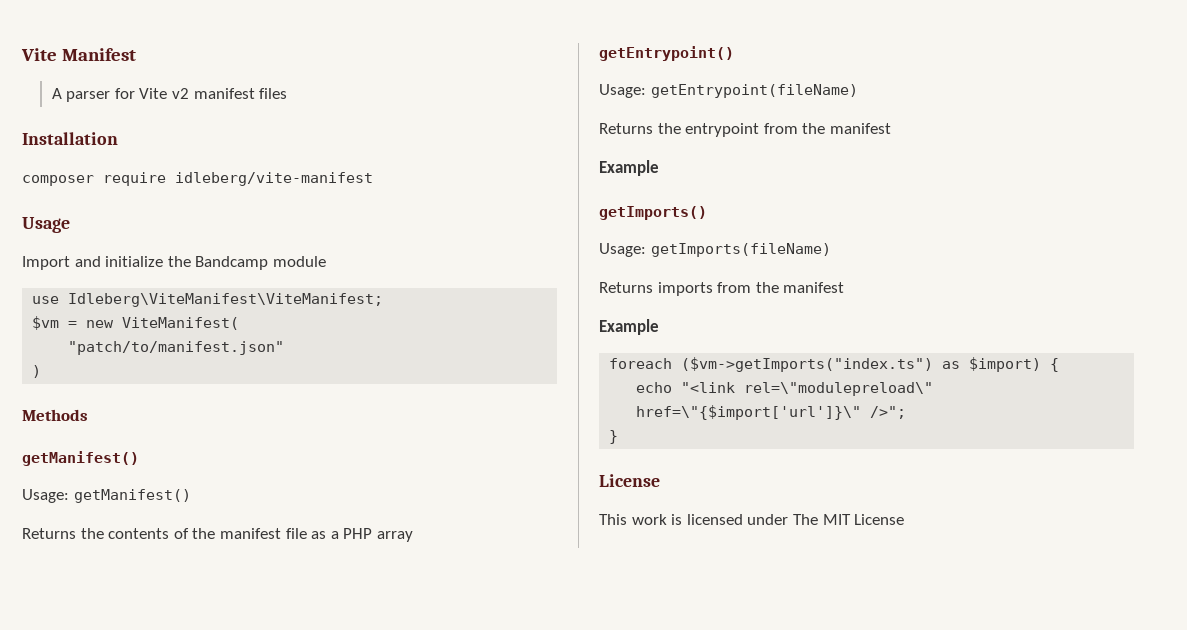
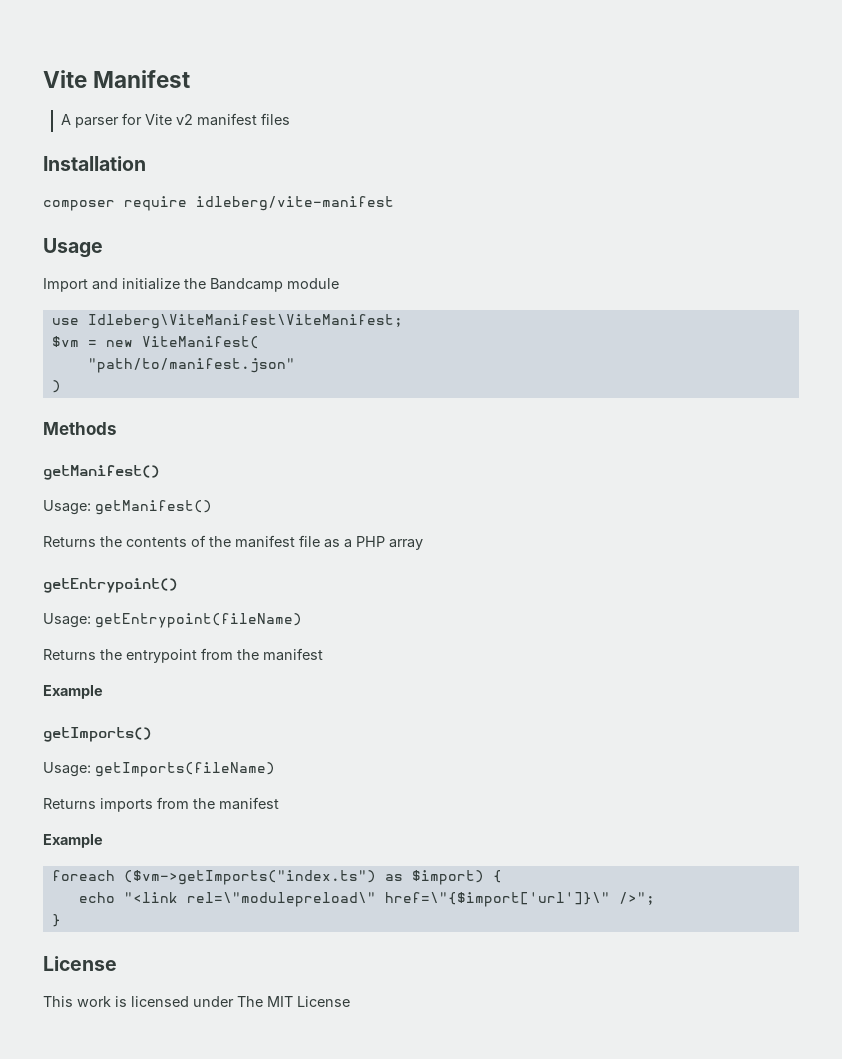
- "patch/to/manifest.json"
+ "path/to/manifest.json"

